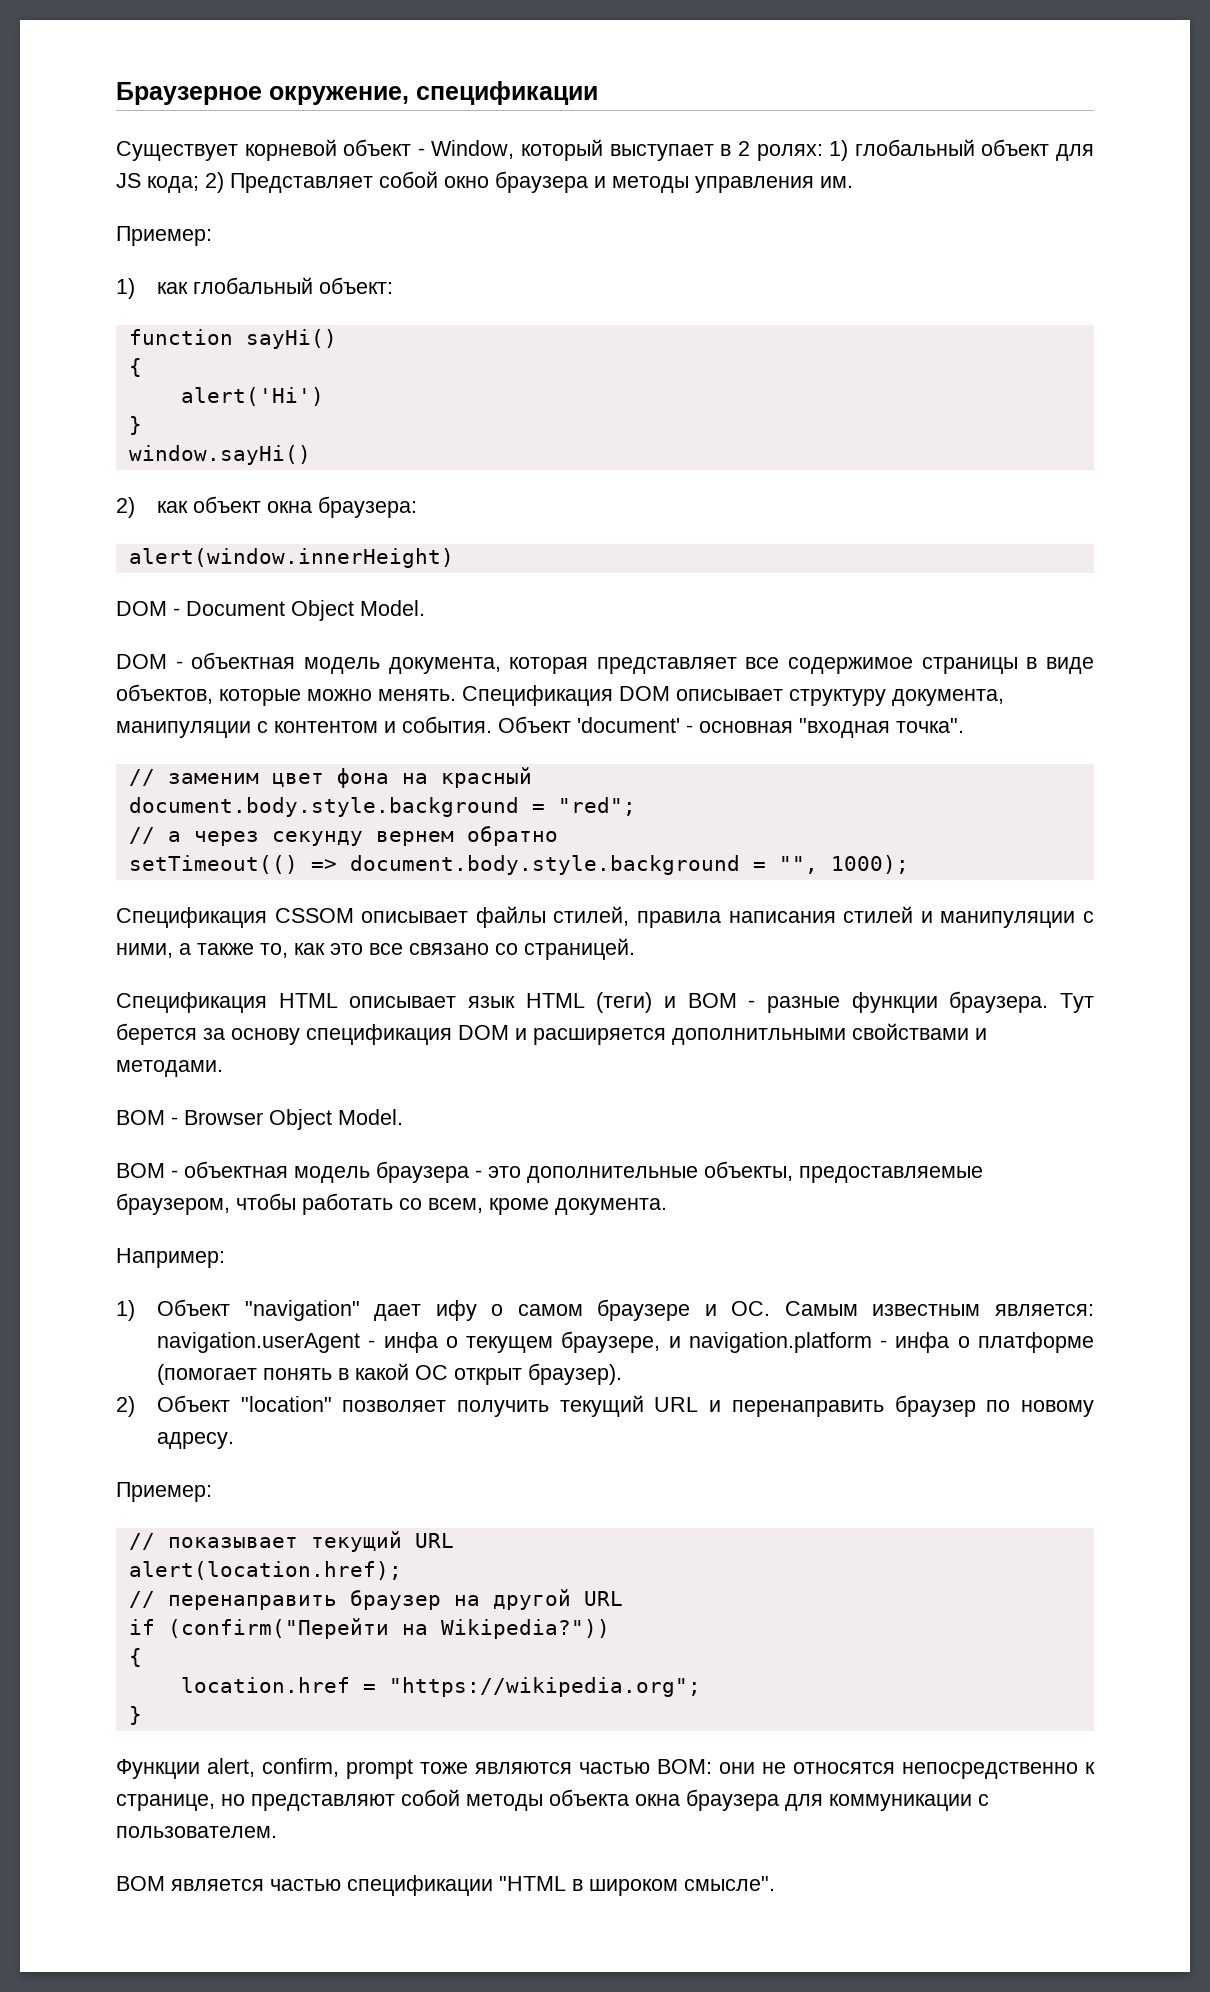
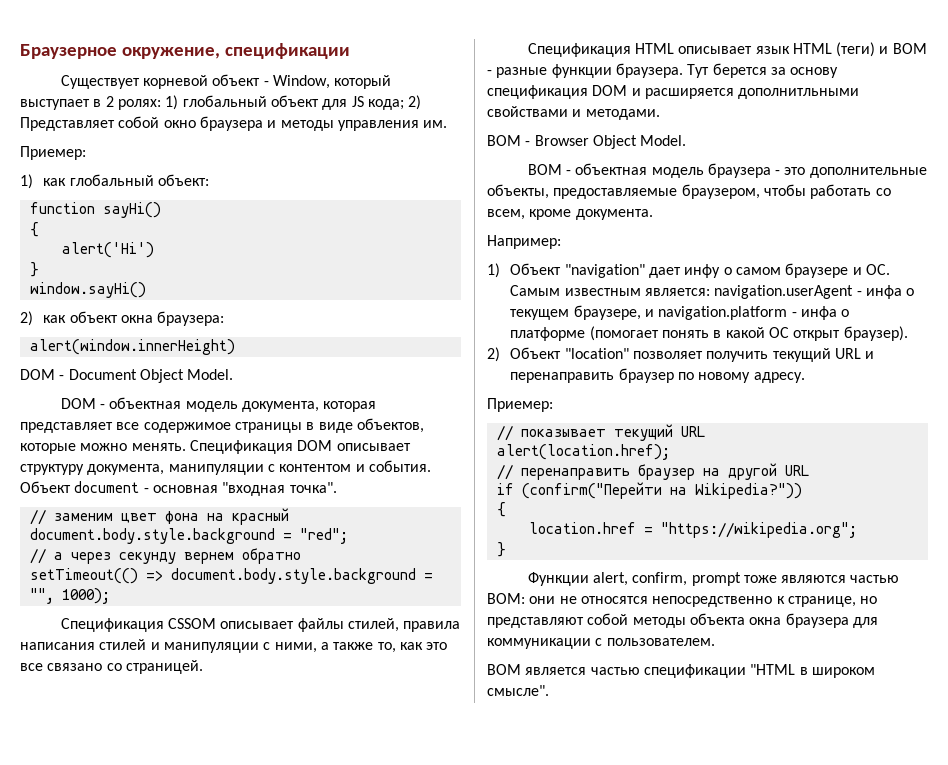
- Объект 'document' - основная "входная точка".
+ Объект document - основная "входная точка".
- 1) Объект "navigation" дает ифу о самом браузере и ОС. Самым известным является: navigation.userAgent - инфа о текущем браузере, и navigation.platform - инфа о платформе (помогает понять в какой ОС открыт браузер).
+ 1) Объект "navigation" дает инфу о самом браузере и ОС. Самым известным является: navigation.userAgent - инфа о текущем браузере, и navigation.platform - инфа о платформе (помогает понять в какой ОС открыт браузер).

